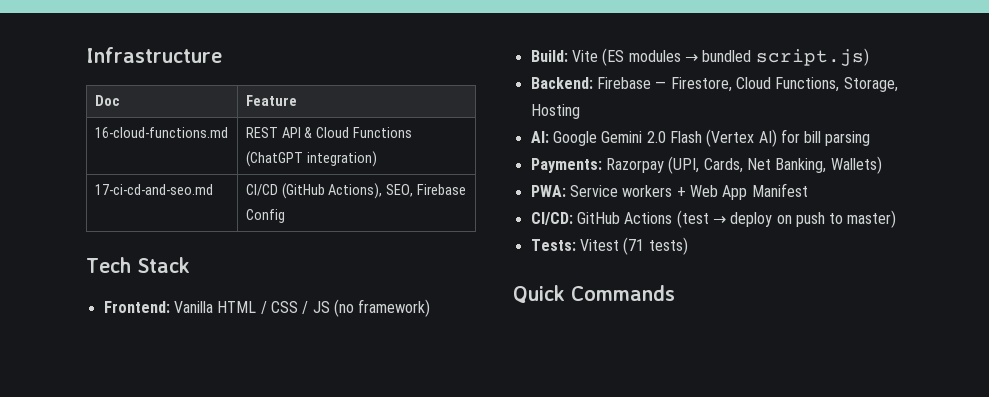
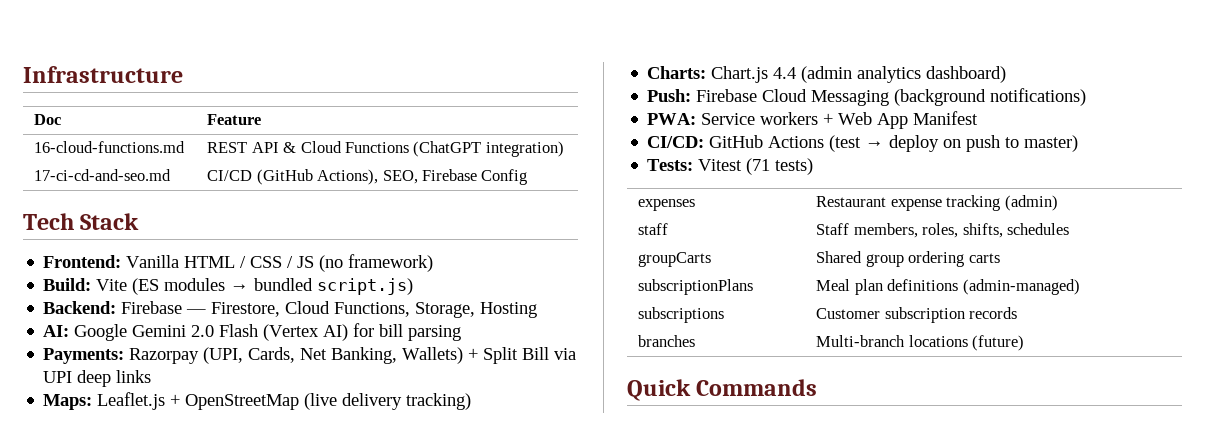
- Payments: Razorpay (UPI, Cards, Net Banking, Wallets)
+ Payments: Razorpay (UPI, Cards, Net Banking, Wallets) + Split Bill via UPI deep links
+ Maps: Leaflet.js + OpenStreetMap (live delivery tracking)
+ Charts: Chart.js 4.4 (admin analytics dashboard)
+ Push: Firebase Cloud Messaging (background notifications)
+ expenses | Restaurant expense tracking (admin)
+ staff | Staff members, roles, shifts, schedules
+ groupCarts | Shared group ordering carts
+ subscriptionPlans | Meal plan definitions (admin-managed)
+ subscriptions | Customer subscription records
+ branches | Multi-branch locations (future)

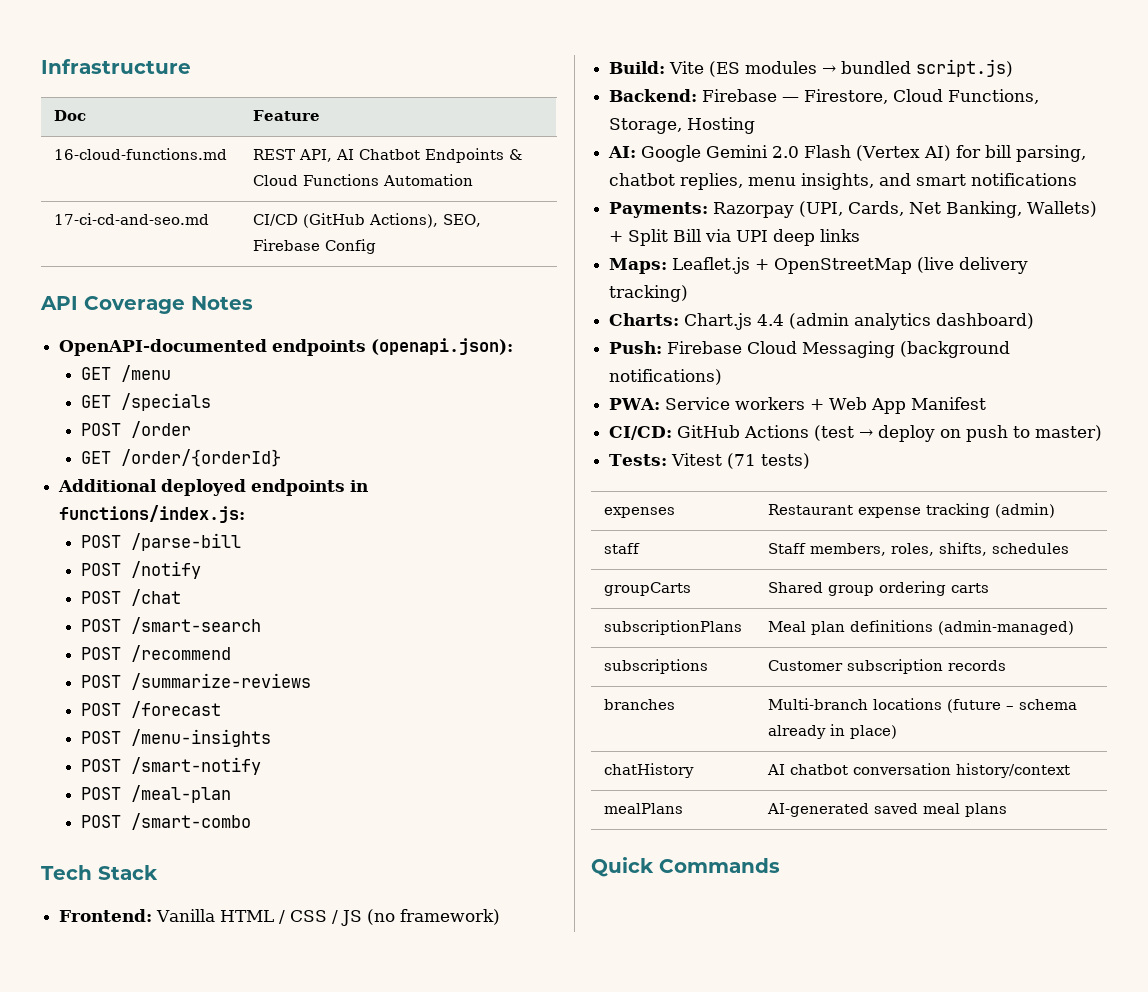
- 16-cloud-functions.md | REST API & Cloud Functions (ChatGPT integration)
+ 16-cloud-functions.md | REST API, AI Chatbot Endpoints & Cloud Functions Automation
+ API Coverage Notes
+ OpenAPI-documented endpoints (openapi.json):
+ GET /menu
+ GET /specials
+ POST /order
+ GET /order/{orderId}
+ Additional deployed endpoints in functions/index.js:
+ POST /parse-bill
+ POST /notify
+ POST /chat
+ POST /smart-search
+ POST /recommend
+ POST /summarize-reviews
+ POST /forecast
+ POST /menu-insights
+ POST /smart-notify
+ POST /meal-plan
+ POST /smart-combo
- AI: Google Gemini 2.0 Flash (Vertex AI) for bill parsing
+ AI: Google Gemini 2.0 Flash (Vertex AI) for bill parsing, chatbot replies, menu insights, and smart notifications
- branches | Multi-branch locations (future)
+ branches | Multi-branch locations (future – schema already in place)
+ chatHistory | AI chatbot conversation history/context
+ mealPlans | AI-generated saved meal plans

